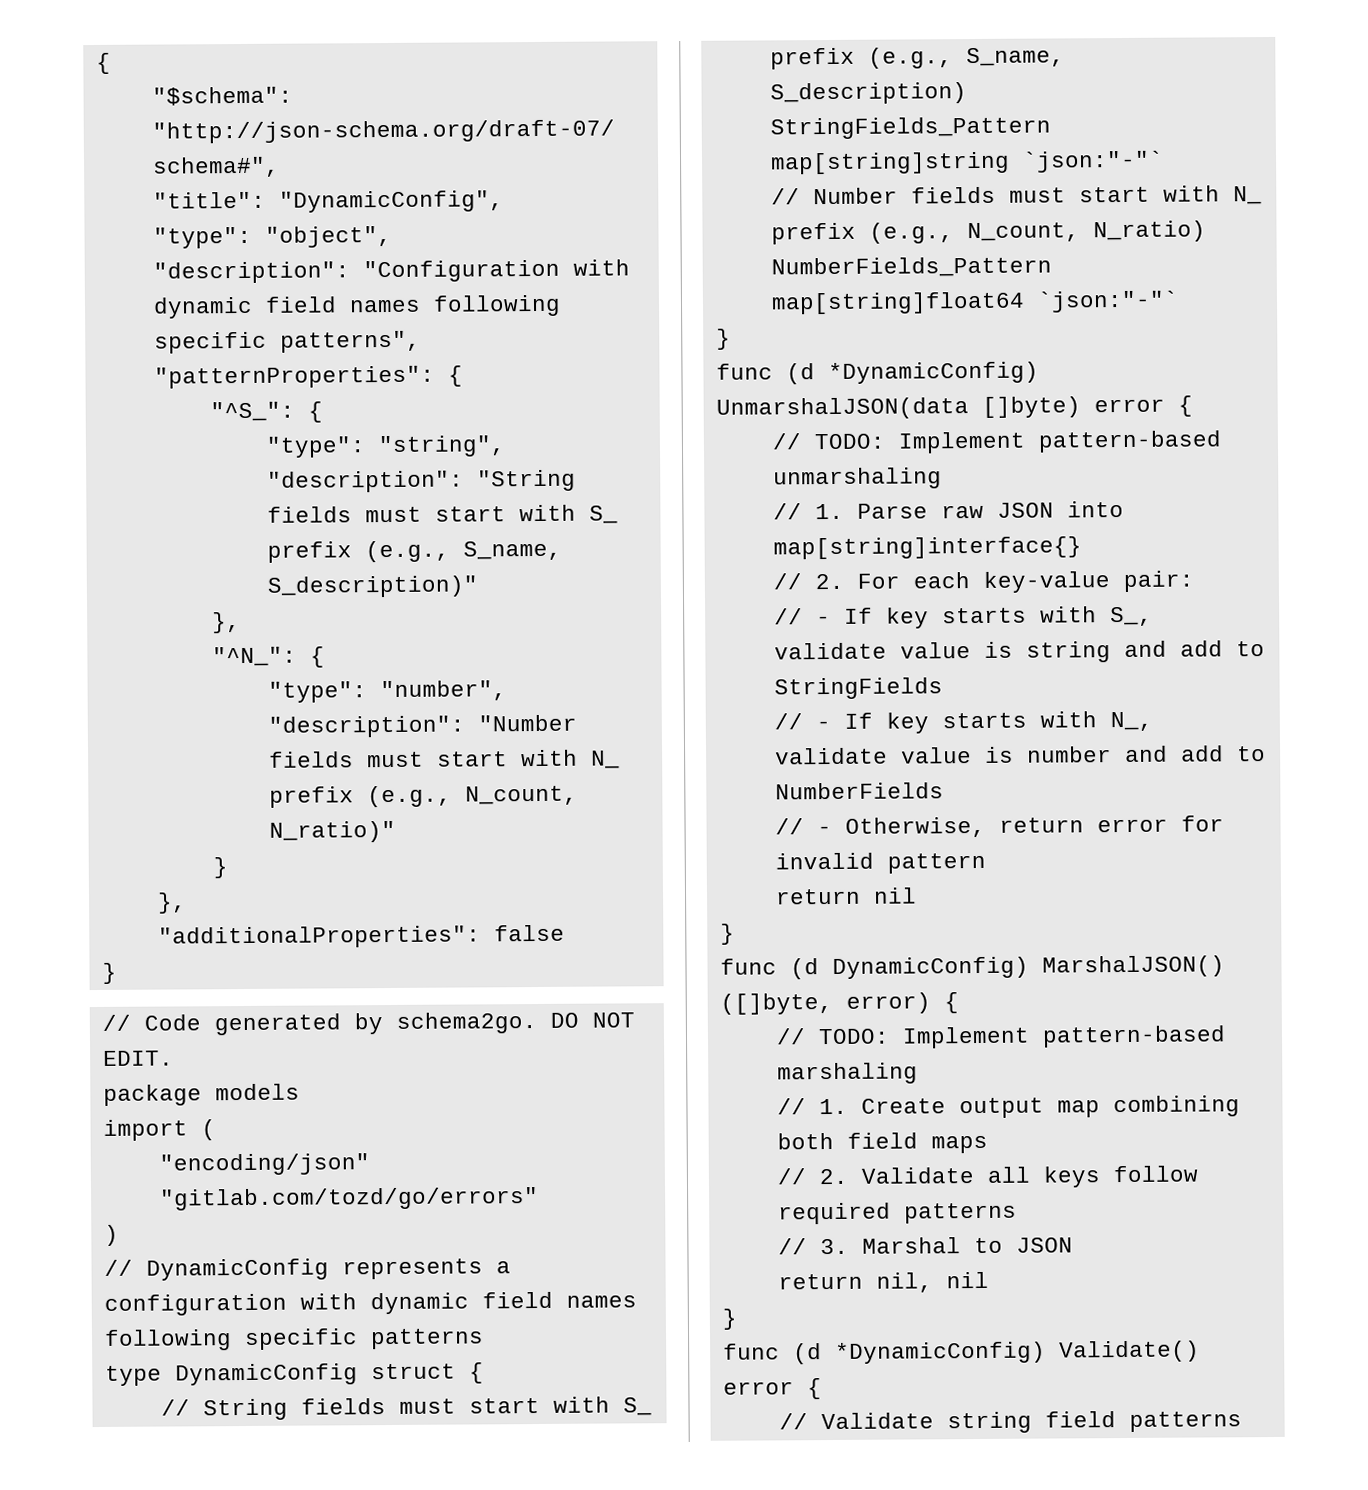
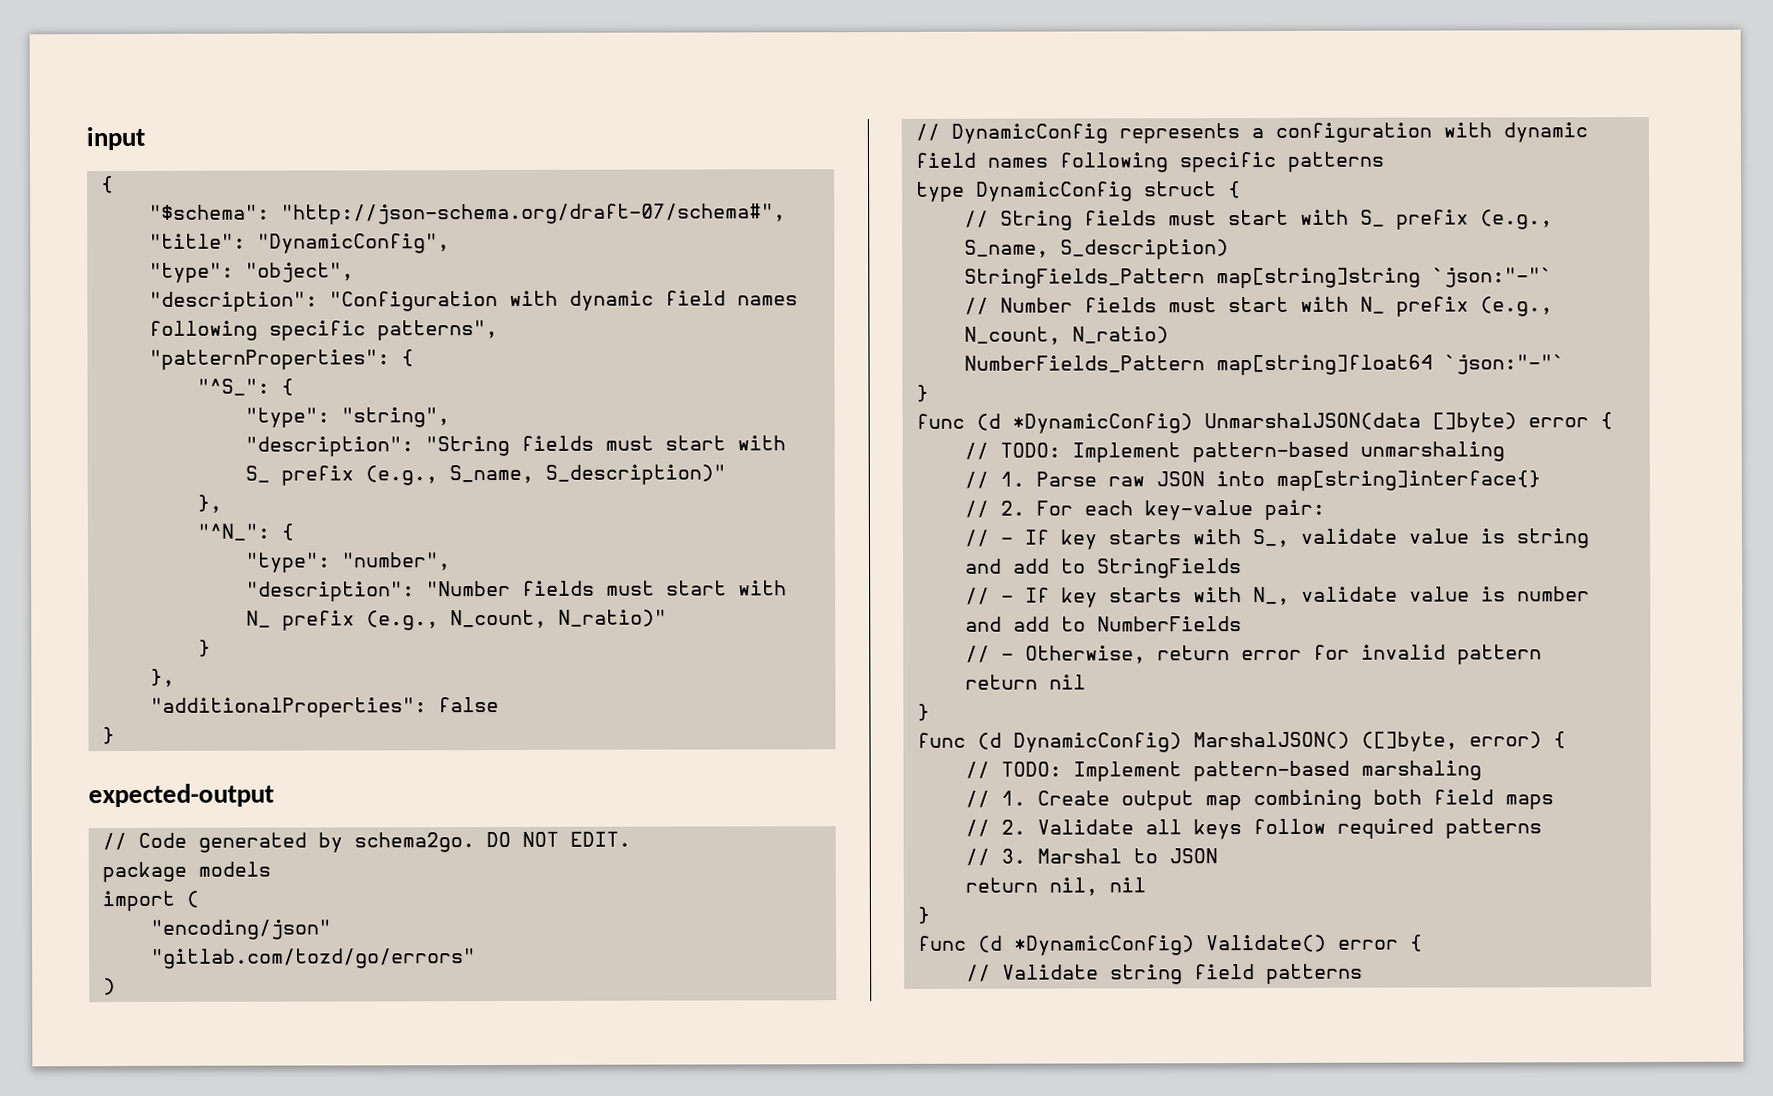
+ input
+ expected-output

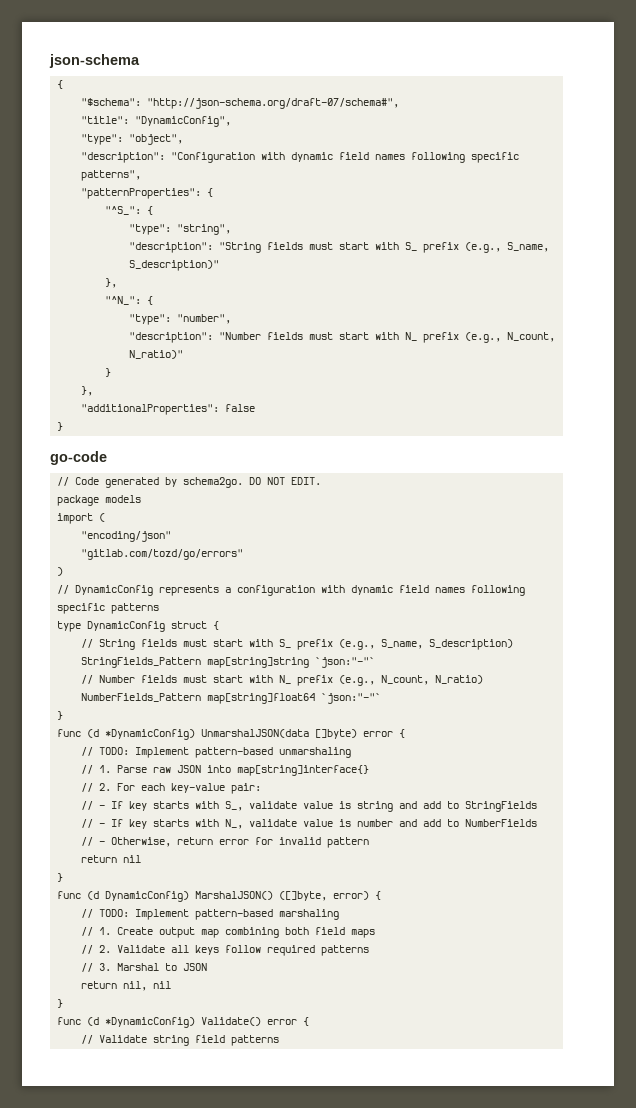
- input
+ json-schema
- expected-output
+ go-code

